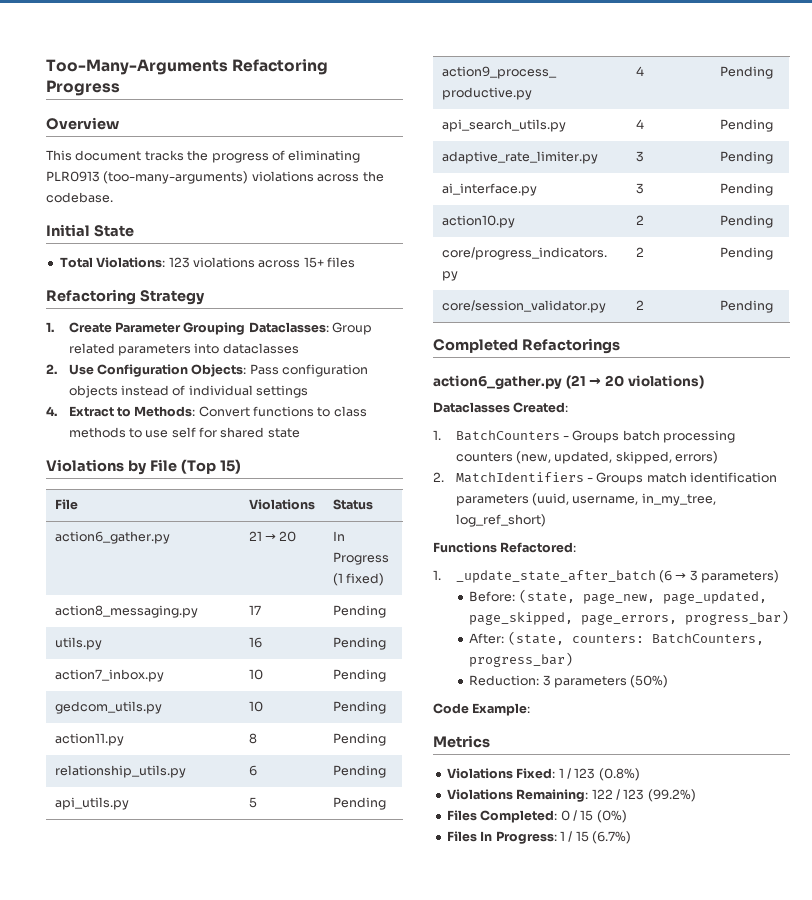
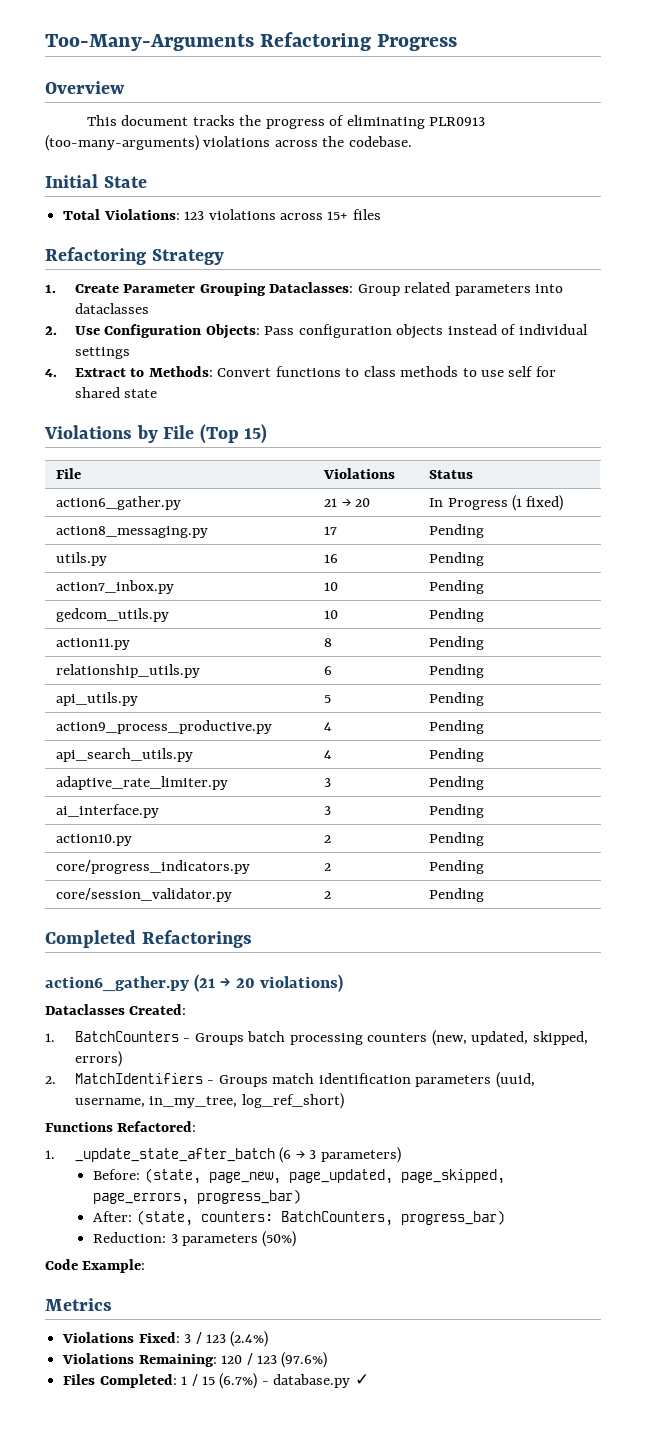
- Violations Fixed: 1 / 123 (0.8%)
+ Violations Fixed: 3 / 123 (2.4%)
- Violations Remaining: 122 / 123 (99.2%)
+ Violations Remaining: 120 / 123 (97.6%)
- Files Completed: 0 / 15 (0%)
- Files In Progress: 1 / 15 (6.7%)
+ Files Completed: 1 / 15 (6.7%) - database.py ✓

